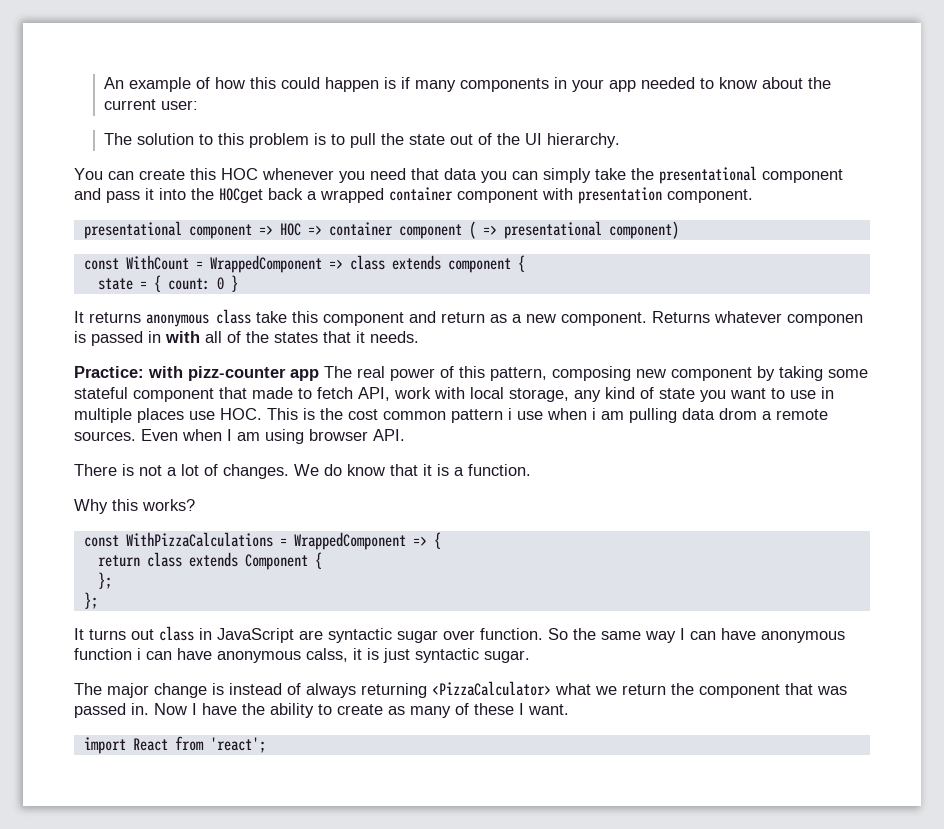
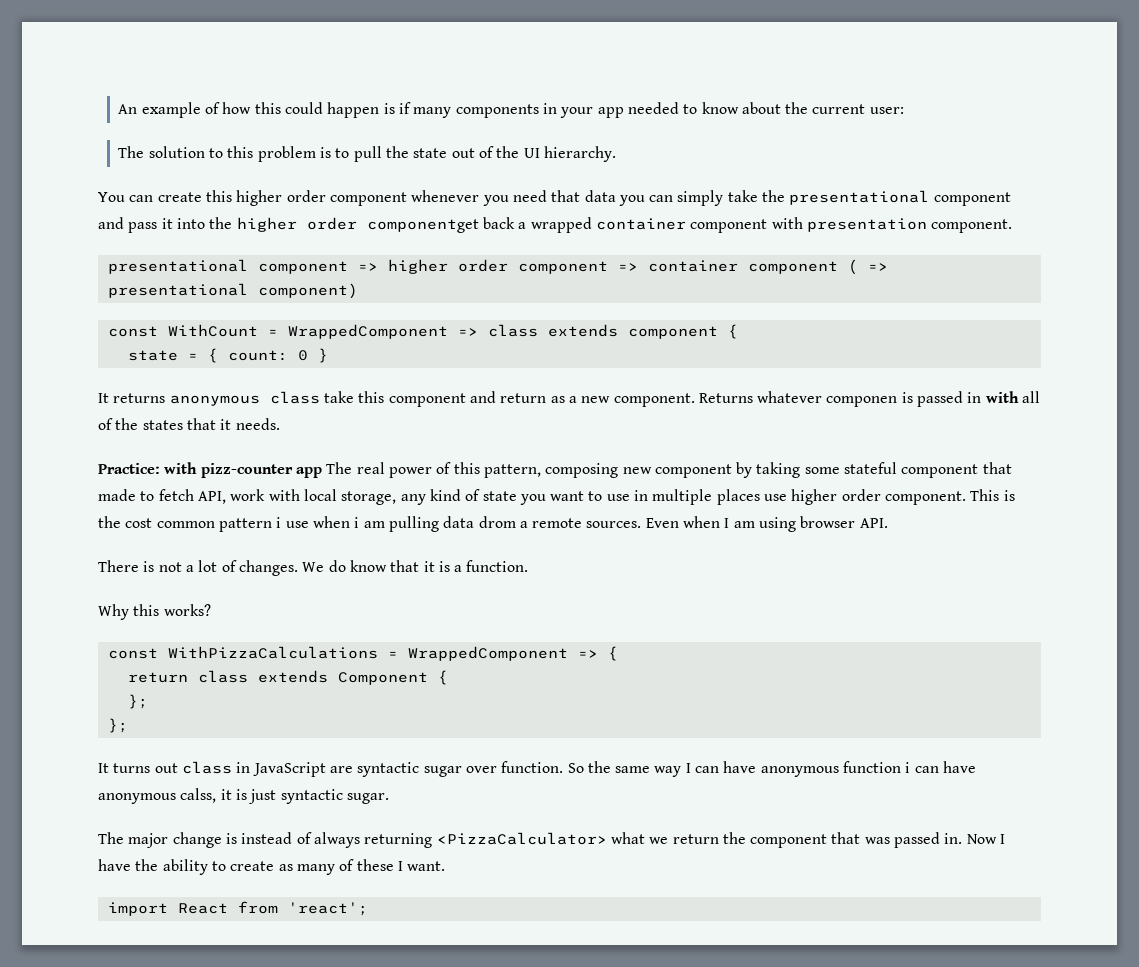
- You can create this HOC whenever you need that data you can simply take the presentational component and pass it into the HOCget back a wrapped container component with presentation component.
+ You can create this higher order component whenever you need that data you can simply take the presentational component and pass it into the higher order componentget back a wrapped container component with presentation component.
- presentational component => HOC => container component ( => presentational component)
+ presentational component => higher order component => container component ( => presentational component)
- Practice: with pizz-counter app The real power of this pattern, composing new component by taking some stateful component that made to fetch API, work with local storage, any kind of state you want to use in multiple places use HOC. This is the cost common pattern i use when i am pulling data drom a remote sources.
+ Practice: with pizz-counter app The real power of this pattern, composing new component by taking some stateful component that made to fetch API, work with local storage, any kind of state you want to use in multiple places use higher order component. This is the cost common pattern i use when i am pulling data drom a remote sources.

